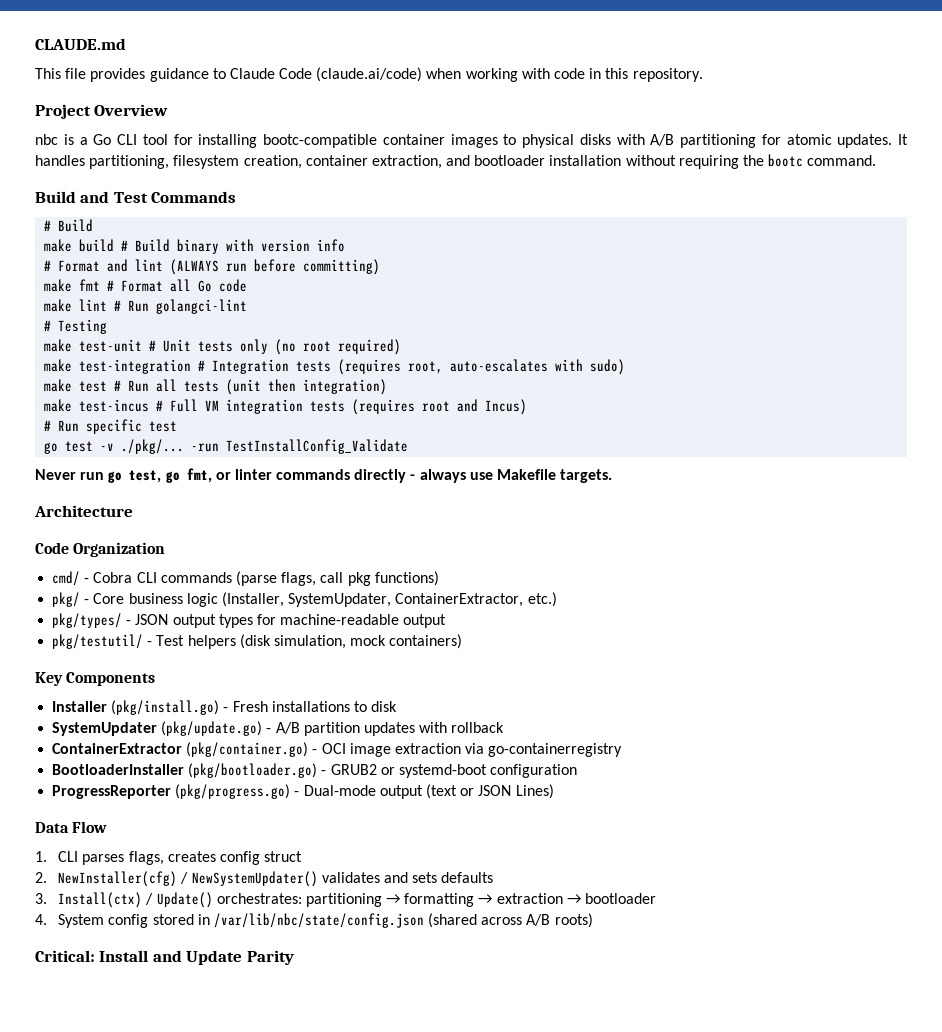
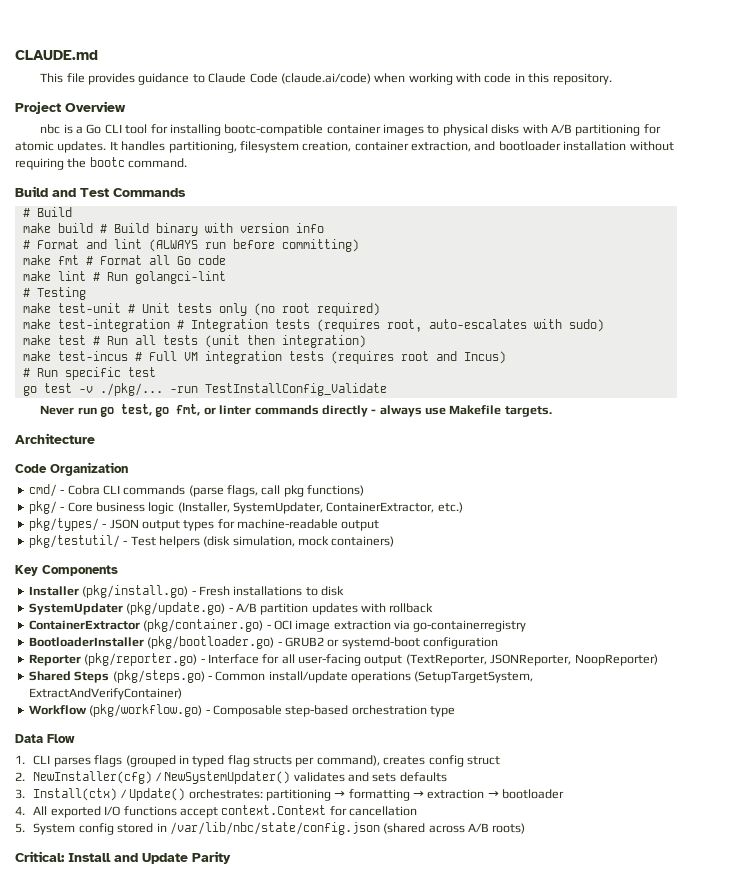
- ProgressReporter (pkg/progress.go) - Dual-mode output (text or JSON Lines)
+ Reporter (pkg/reporter.go) - Interface for all user-facing output (TextReporter, JSONReporter, NoopReporter)
+ Shared Steps (pkg/steps.go) - Common install/update operations (SetupTargetSystem, ExtractAndVerifyContainer)
+ Workflow (pkg/workflow.go) - Composable step-based orchestration type
- 1. CLI parses flags, creates config struct
+ 1. CLI parses flags (grouped in typed flag structs per command), creates config struct
- 4. System config stored in /var/lib/nbc/state/config.json (shared across A/B roots)
+ 4. All exported I/O functions accept context.Context for cancellation
+ 5. System config stored in /var/lib/nbc/state/config.json (shared across A/B roots)

